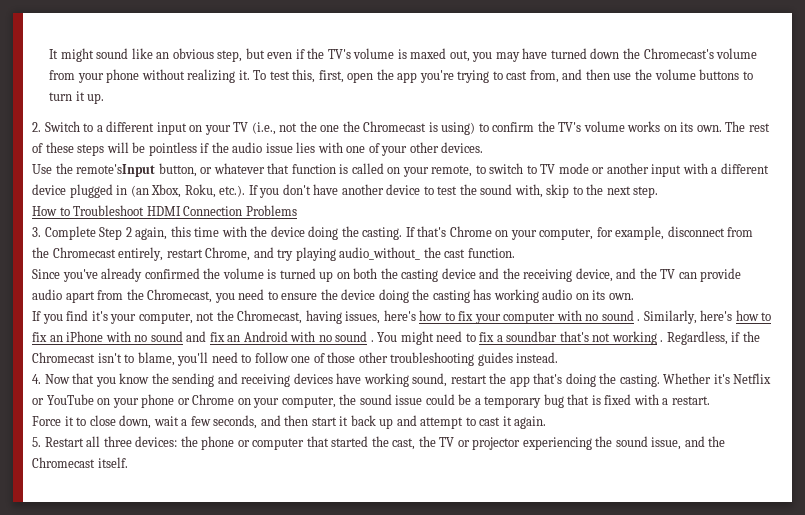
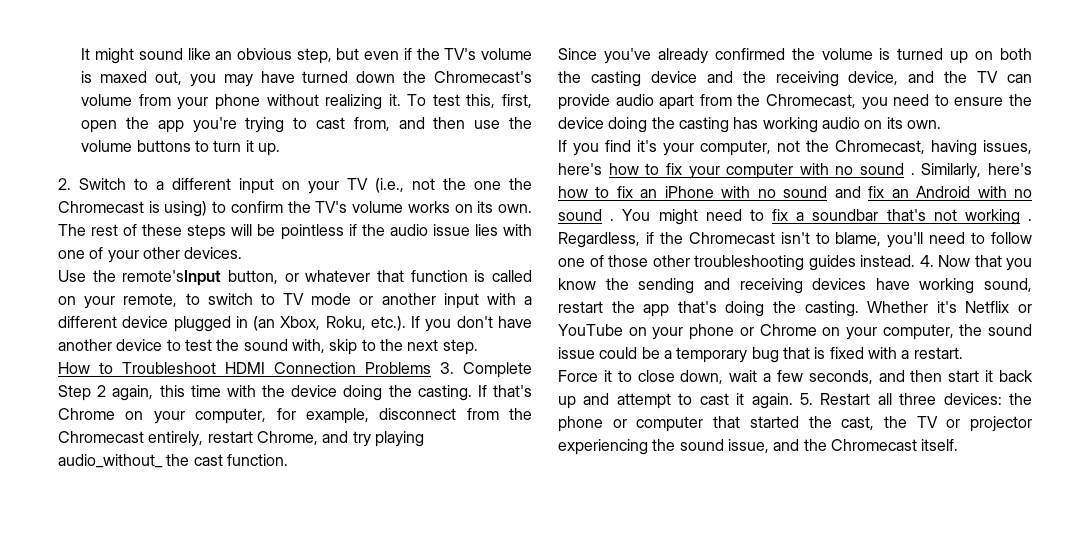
- How to Troubleshoot HDMI Connection Problems
- 3. Complete Step 2 again, this time with the device doing the casting.
+ How to Troubleshoot HDMI Connection Problems 3. Complete Step 2 again, this time with the device doing the casting.
- Regardless, if the Chromecast isn't to blame, you'll need to follow one of those other troubleshooting guides instead.
- 4. Now that you know the sending and receiving devices have working sound, restart the app that's doing the casting.
+ Regardless, if the Chromecast isn't to blame, you'll need to follow one of those other troubleshooting guides instead. 4. Now that you know the sending and receiving devices have working sound, restart the app that's doing the casting.
- Force it to close down, wait a few seconds, and then start it back up and attempt to cast it again.
- 5. Restart all three devices: the phone or computer that started the cast, the TV or projector experiencing the sound issue, and the Chromecast itself.
+ Force it to close down, wait a few seconds, and then start it back up and attempt to cast it again. 5. Restart all three devices: the phone or computer that started the cast, the TV or projector experiencing the sound issue, and the Chromecast itself.

